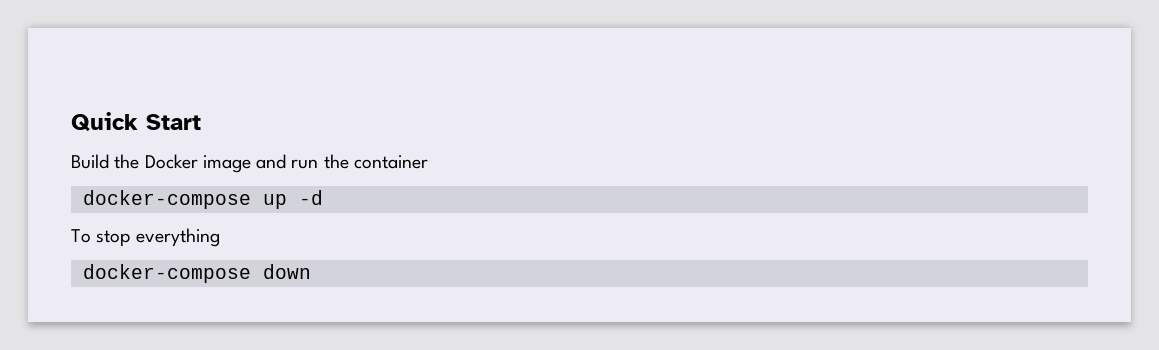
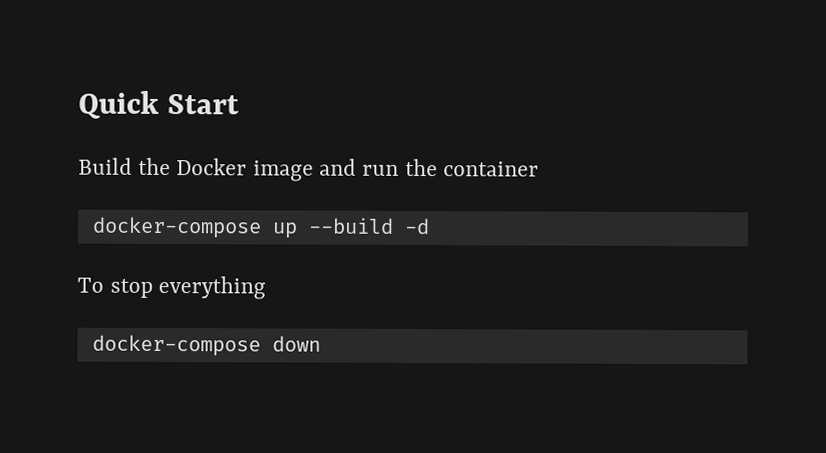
- docker-compose up -d
+ docker-compose up --build -d

